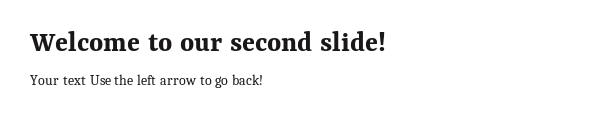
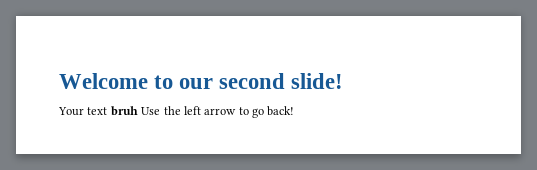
- Your text Use the left arrow to go back!
+ Your text bruh Use the left arrow to go back!

